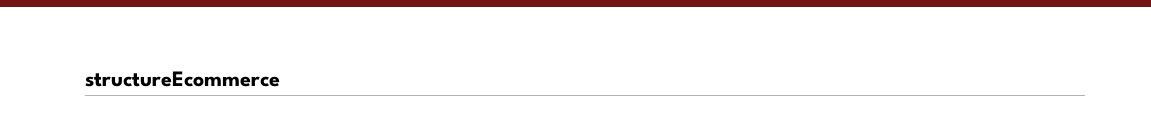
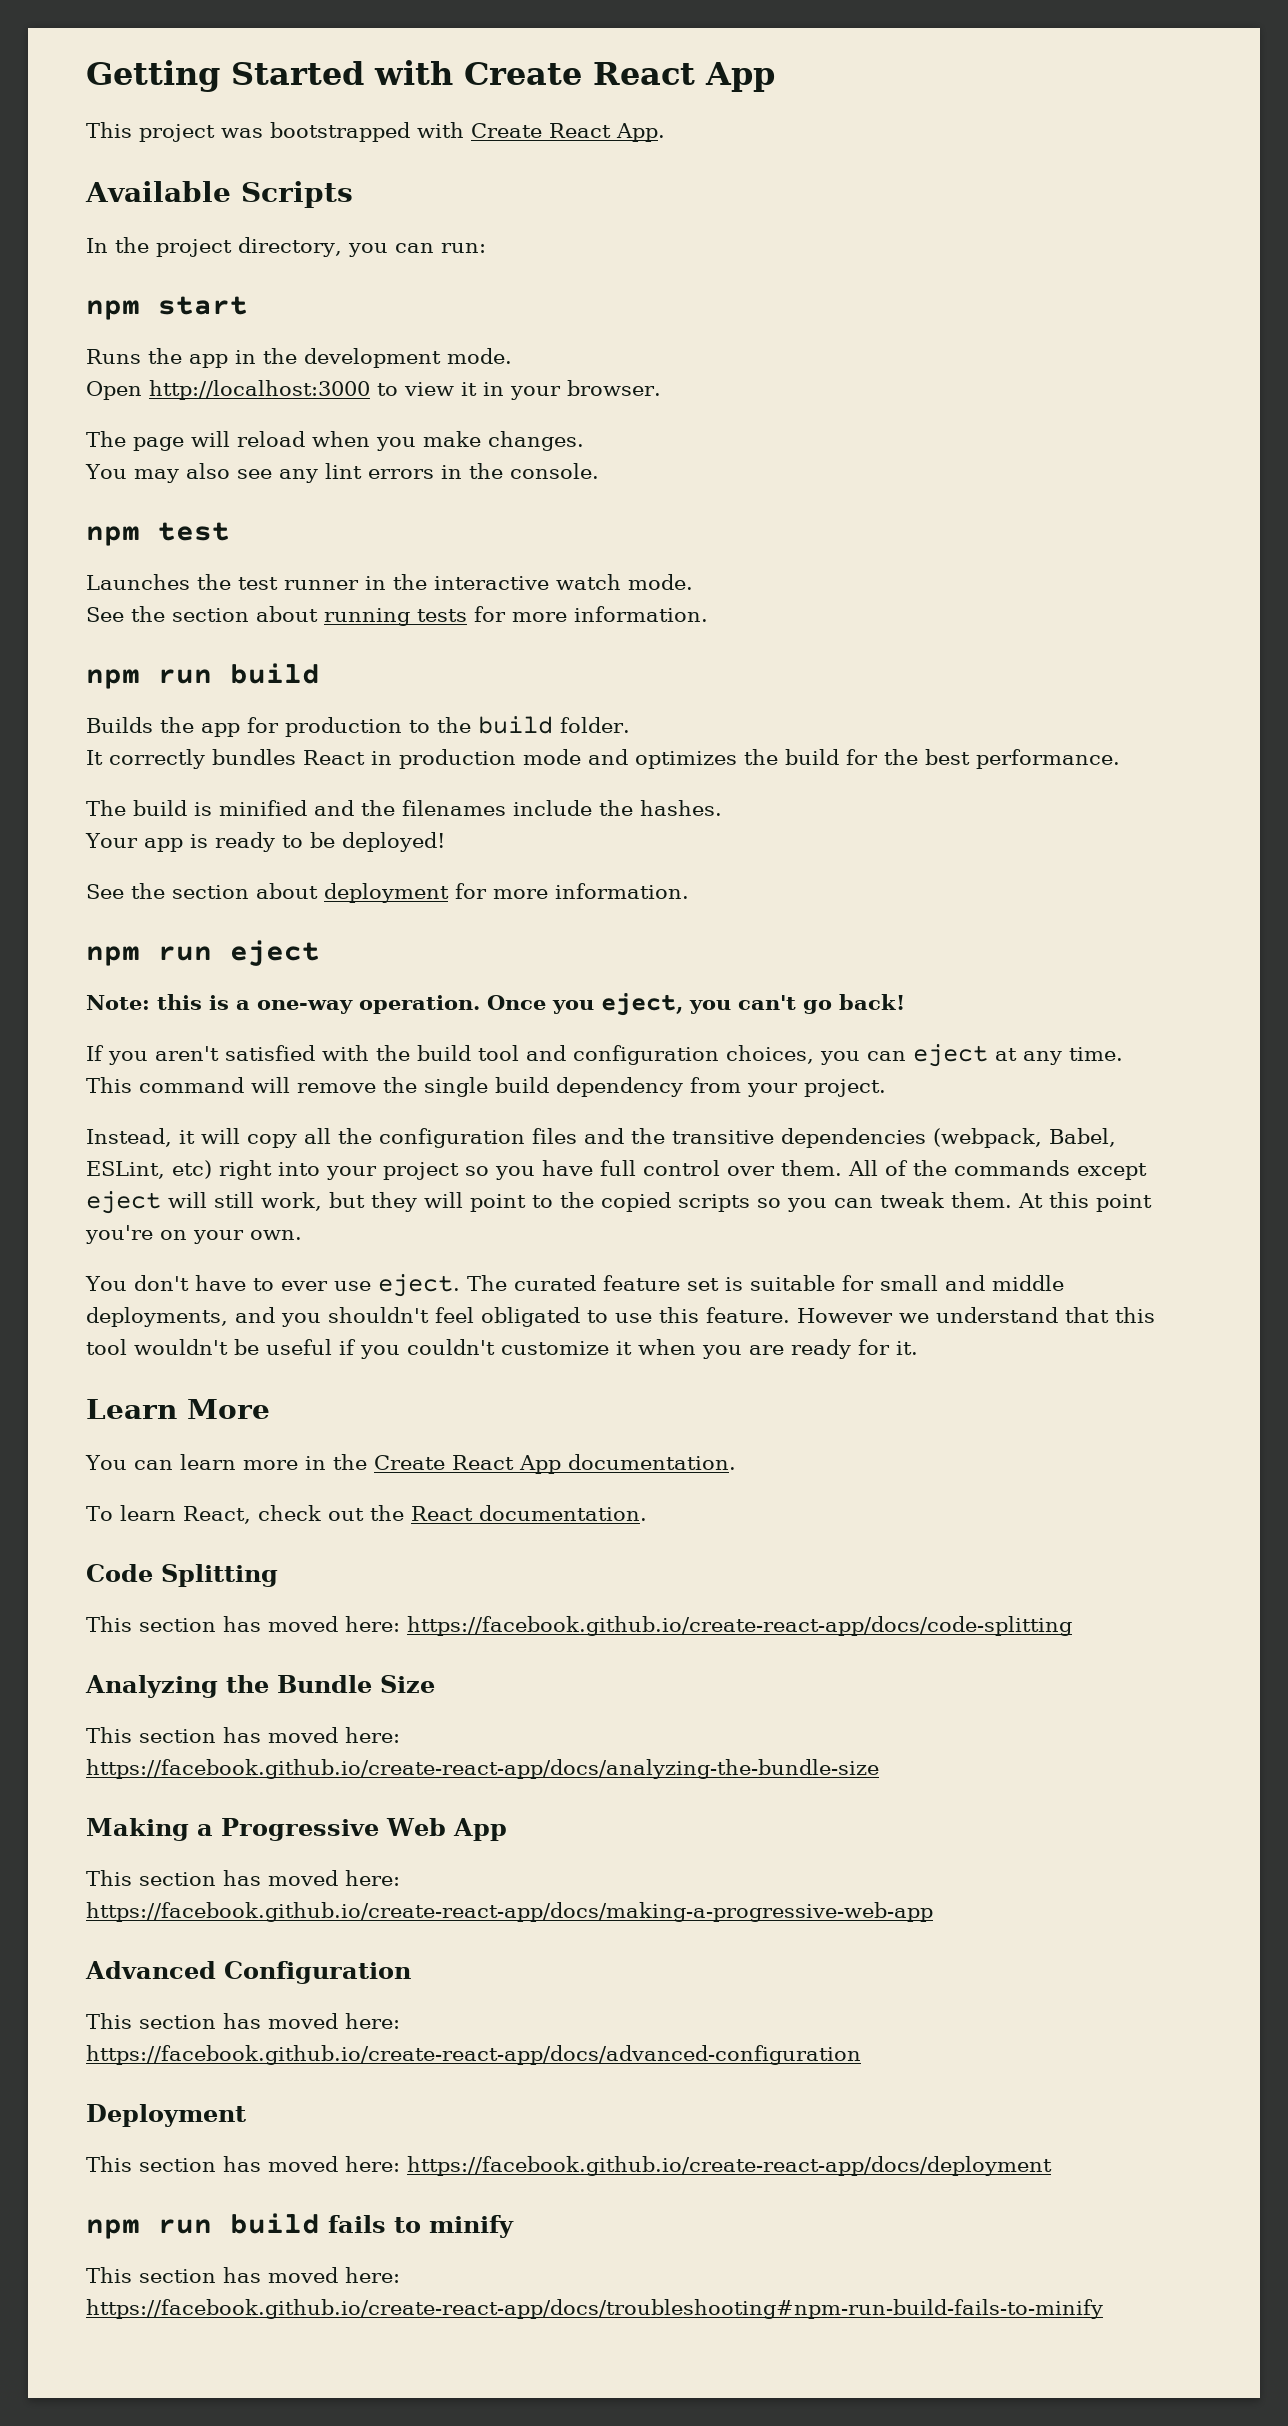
- structureEcommerce
+ Getting Started with Create React App
+ This project was bootstrapped with Create React App.
+ Available Scripts
+ In the project directory, you can run:
+ npm start
+ Runs the app in the development mode.
+ Open http://localhost:3000 to view it in your browser.
+ The page will reload when you make changes.
+ You may also see any lint errors in the console.
+ npm test
+ Launches the test runner in the interactive watch mode.
+ See the section about running tests for more information.
+ npm run build
+ Builds the app for production to the build folder.
+ It correctly bundles React in production mode and optimizes the build for the best performance.
+ The build is minified and the filenames include the hashes.
+ Your app is ready to be deployed!
+ See the section about deployment for more information.
+ npm run eject
+ Note: this is a one-way operation. Once you eject, you can't go back!
+ If you aren't satisfied with the build tool and configuration choices, you can eject at any time. This command will remove the single build dependency from your project.
+ Instead, it will copy all the configuration files and the transitive dependencies (webpack, Babel, ESLint, etc) right into your project so you have full control over them. All of the commands except eject will still work, but they will point to the copied scripts so you can tweak them. At this point you're on your own.
+ You don't have to ever use eject. The curated feature set is suitable for small and middle deployments, and you shouldn't feel obligated to use this feature. However we understand that this tool wouldn't be useful if you couldn't customize it when you are ready for it.
+ Learn More
+ You can learn more in the Create React App documentation.
+ To learn React, check out the React documentation.
+ Code Splitting
+ This section has moved here: https://facebook.github.io/create-react-app/docs/code-splitting
+ Analyzing the Bundle Size
+ This section has moved here: https://facebook.github.io/create-react-app/docs/analyzing-the-bundle-size
+ Making a Progressive Web App
+ This section has moved here: https://facebook.github.io/create-react-app/docs/making-a-progressive-web-app
+ Advanced Configuration
+ This section has moved here: https://facebook.github.io/create-react-app/docs/advanced-configuration
+ Deployment
+ This section has moved here: https://facebook.github.io/create-react-app/docs/deployment
+ npm run build fails to minify
+ This section has moved here: https://facebook.github.io/create-react-app/docs/troubleshooting#npm-run-build-fails-to-minify

